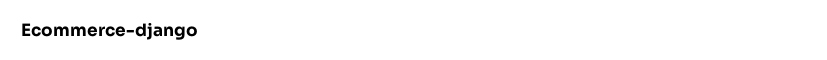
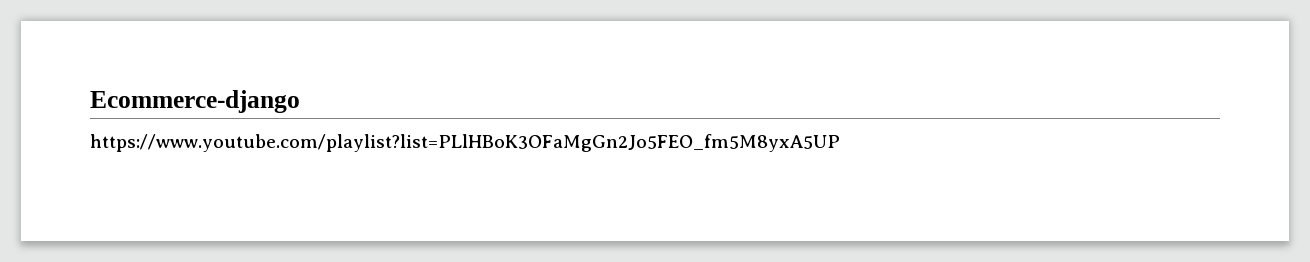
+ https://www.youtube.com/playlist?list=PLlHBoK3OFaMgGn2Jo5FEO_fm5M8yxA5UP

